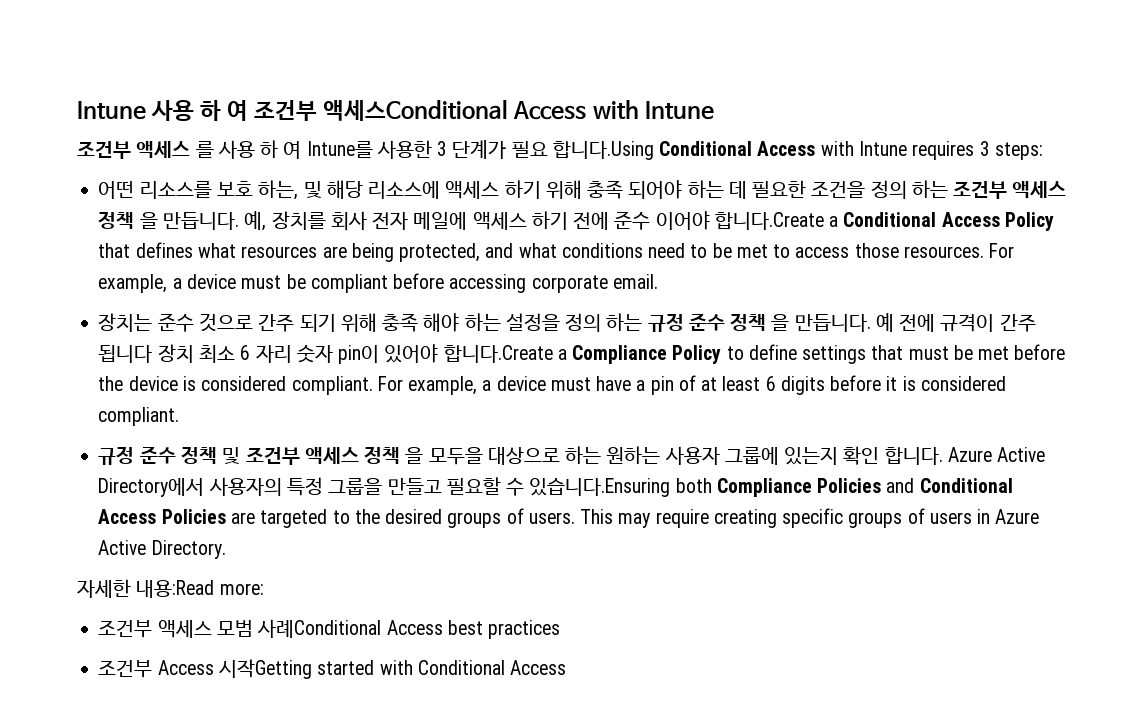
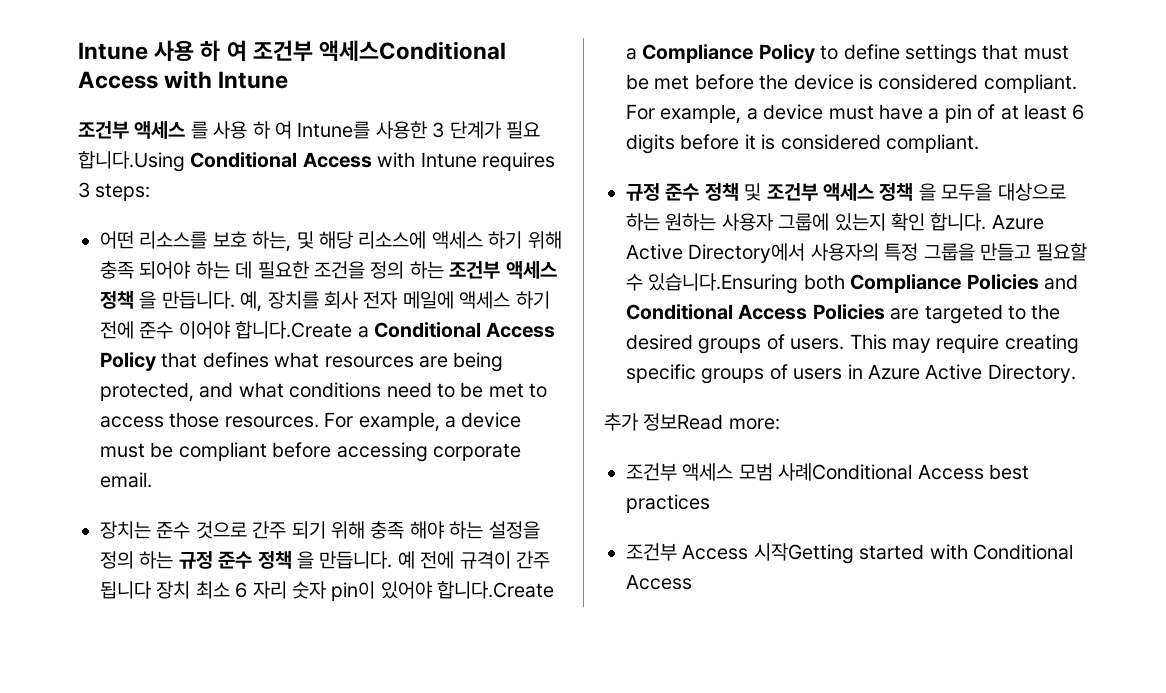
- 자세한 내용:Read more:
+ 추가 정보Read more:

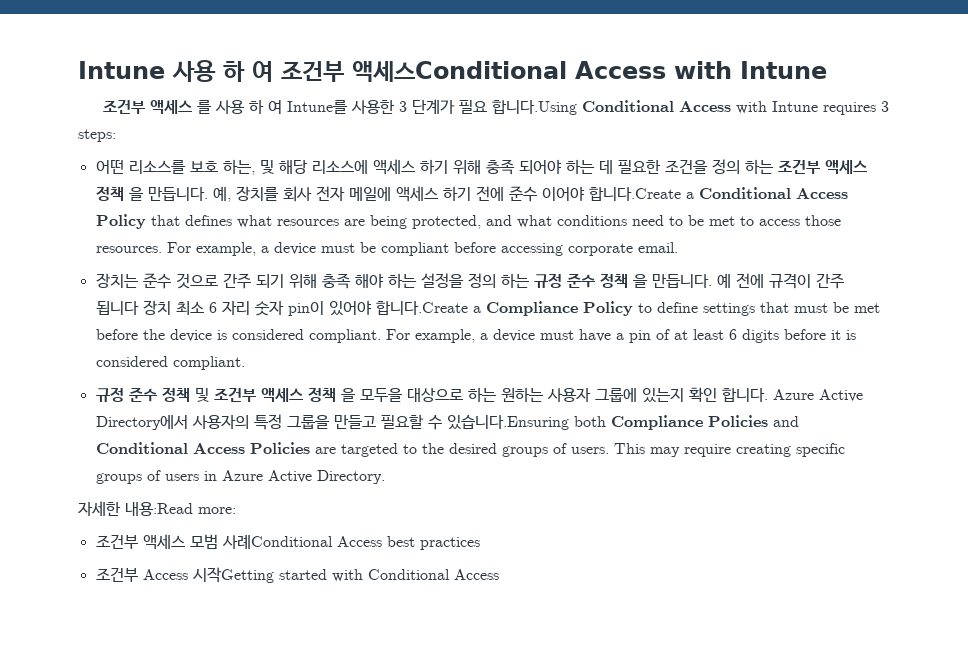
- 추가 정보Read more:
+ 자세한 내용:Read more:

